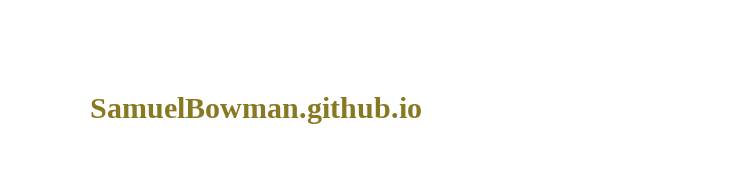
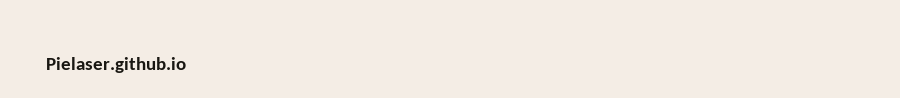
- SamuelBowman.github.io
+ Pielaser.github.io

